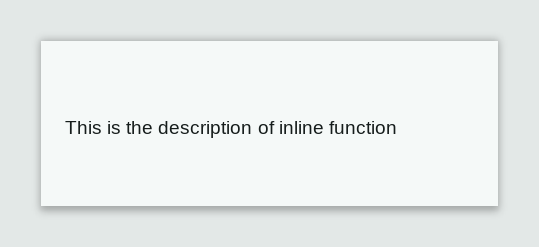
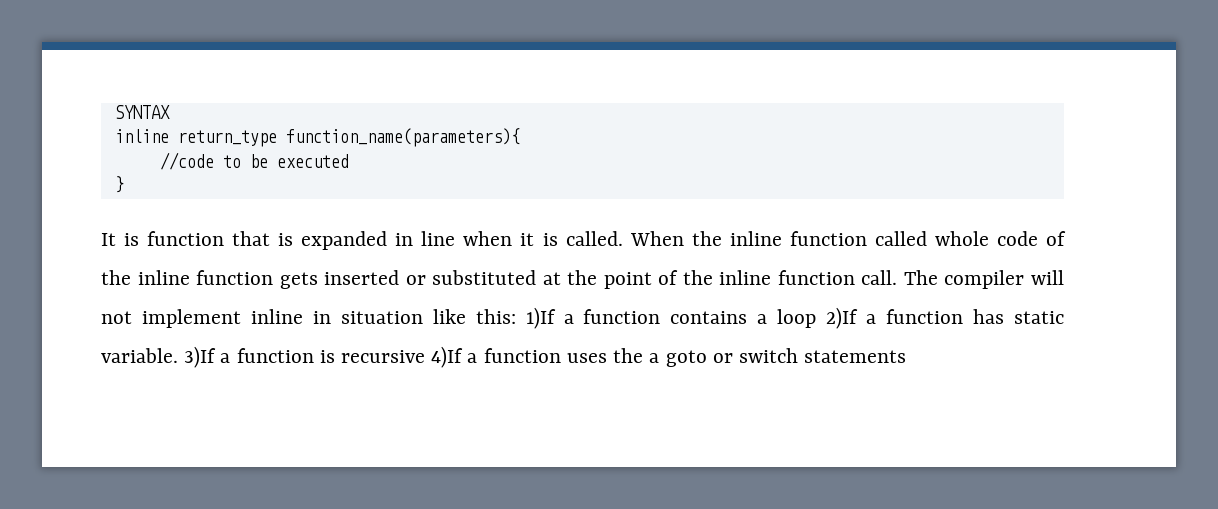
- This is the description of inline function
+ SYNTAX
+ inline return_type function_name(parameters){
+ //code to be executed
+ }
+ It is function that is expanded in line when it is called. When the inline function called whole code of the inline function gets inserted or substituted at the point of the inline function call. The compiler will not implement inline in situation like this: 1)If a function contains a loop 2)If a function has static variable. 3)If a function is recursive 4)If a function uses the a goto or switch statements

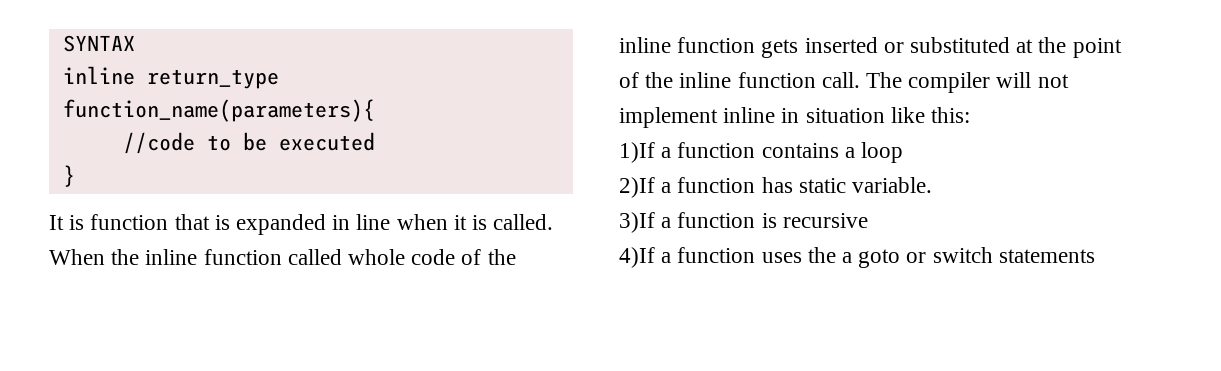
- The compiler will not implement inline in situation like this: 1)If a function contains a loop 2)If a function has static variable. 3)If a function is recursive 4)If a function uses the a goto or switch statements
+ The compiler will not implement inline in situation like this:
+ 1)If a function contains a loop
+ 2)If a function has static variable.
+ 3)If a function is recursive
+ 4)If a function uses the a goto or switch statements

